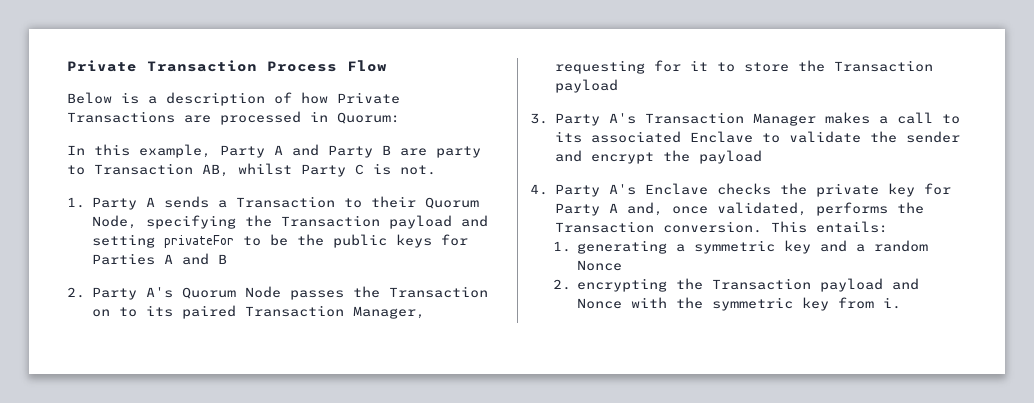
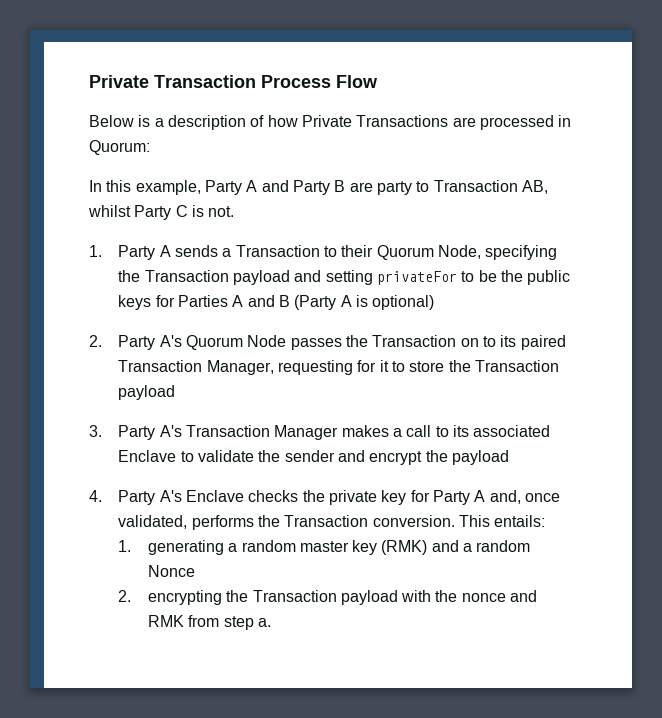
- 1. Party A sends a Transaction to their Quorum Node, specifying the Transaction payload and setting privateFor to be the public keys for Parties A and B
+ 1. Party A sends a Transaction to their Quorum Node, specifying the Transaction payload and setting privateFor to be the public keys for Parties A and B (Party A is optional)
- 1. generating a symmetric key and a random Nonce
+ 1. generating a random master key (RMK) and a random Nonce
- 2. encrypting the Transaction payload and Nonce with the symmetric key from i.
+ 2. encrypting the Transaction payload with the nonce and RMK from step a.

